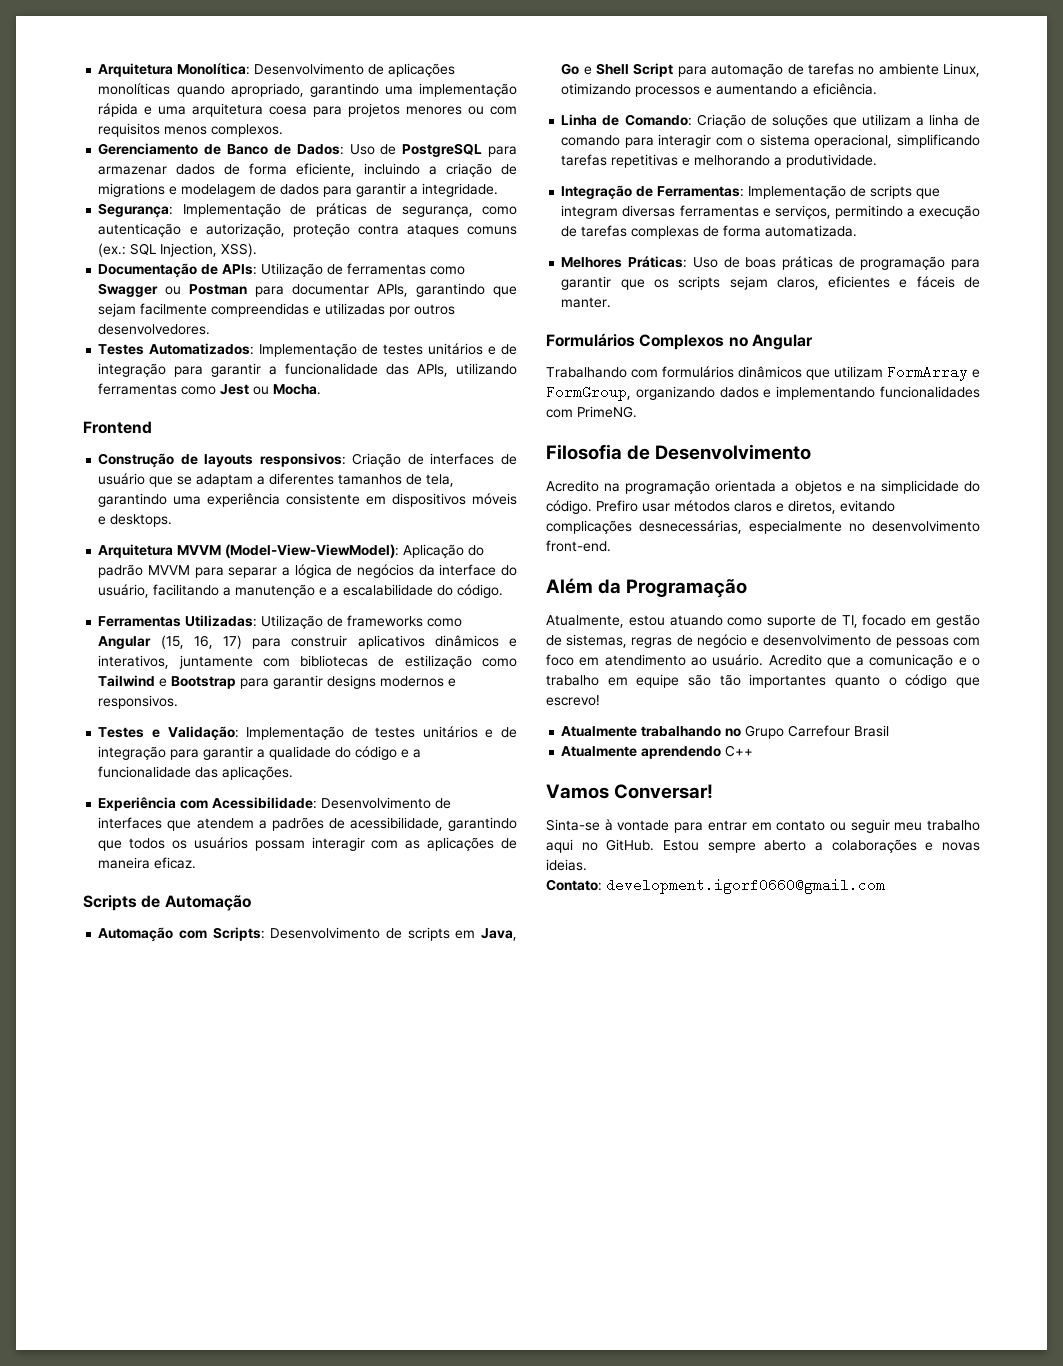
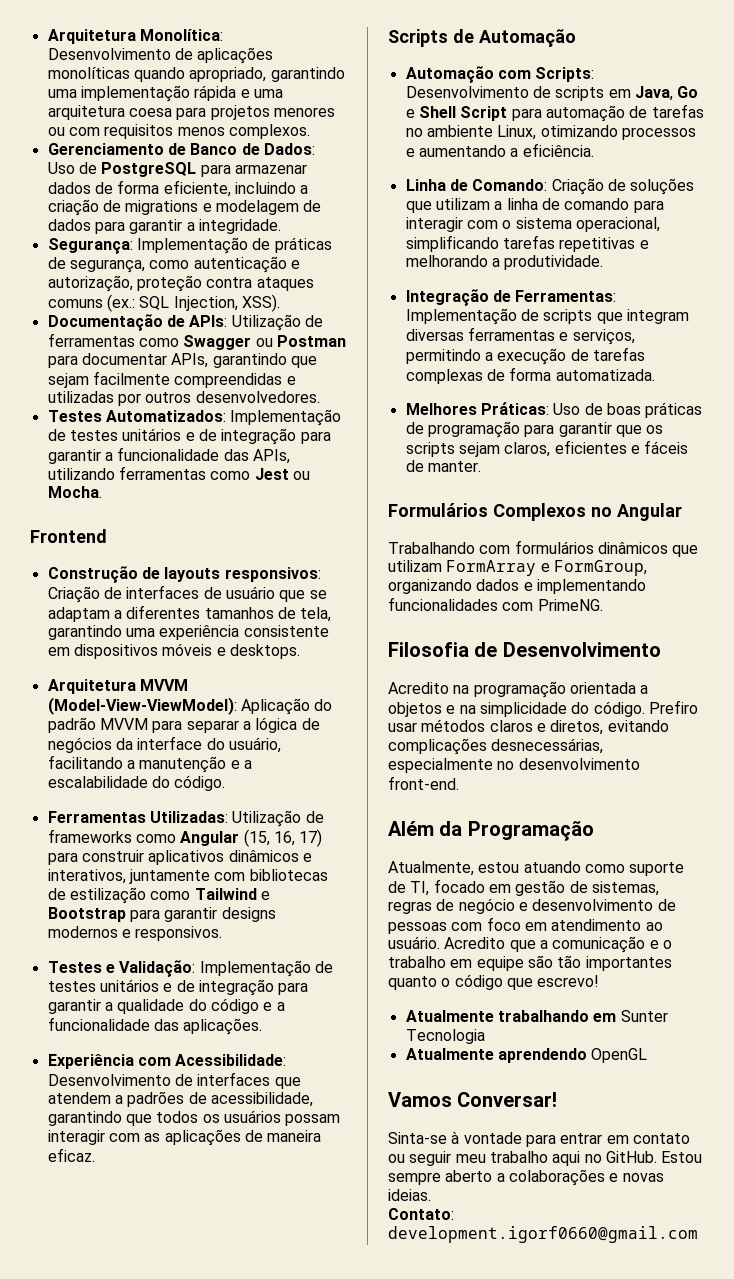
- Atualmente trabalhando no Grupo Carrefour Brasil
+ Atualmente trabalhando em Sunter Tecnologia
- Atualmente aprendendo C++
+ Atualmente aprendendo OpenGL

